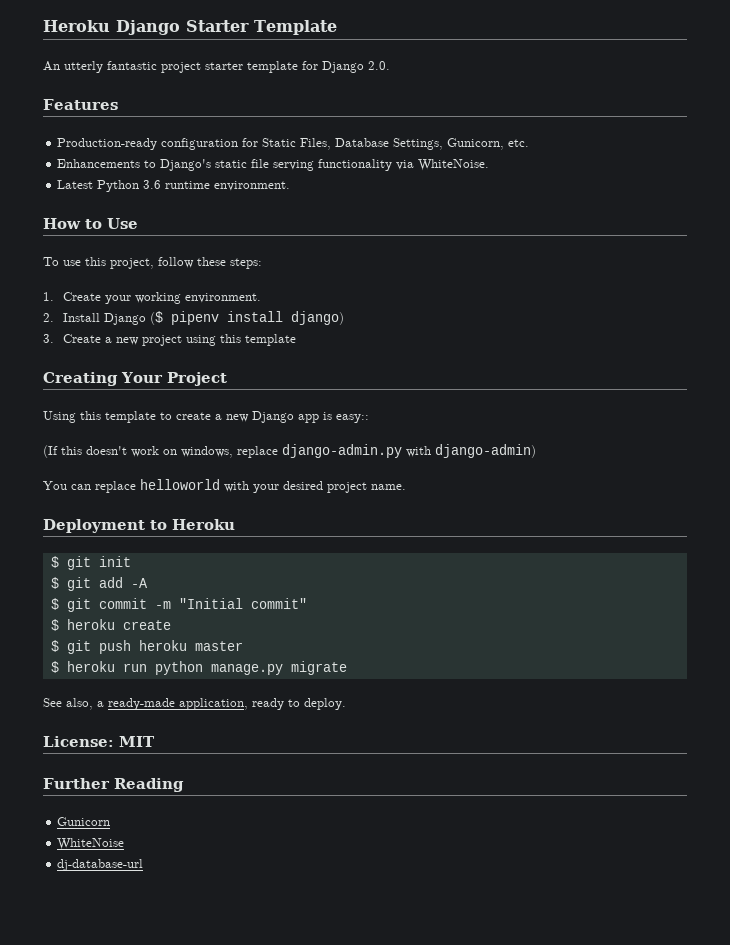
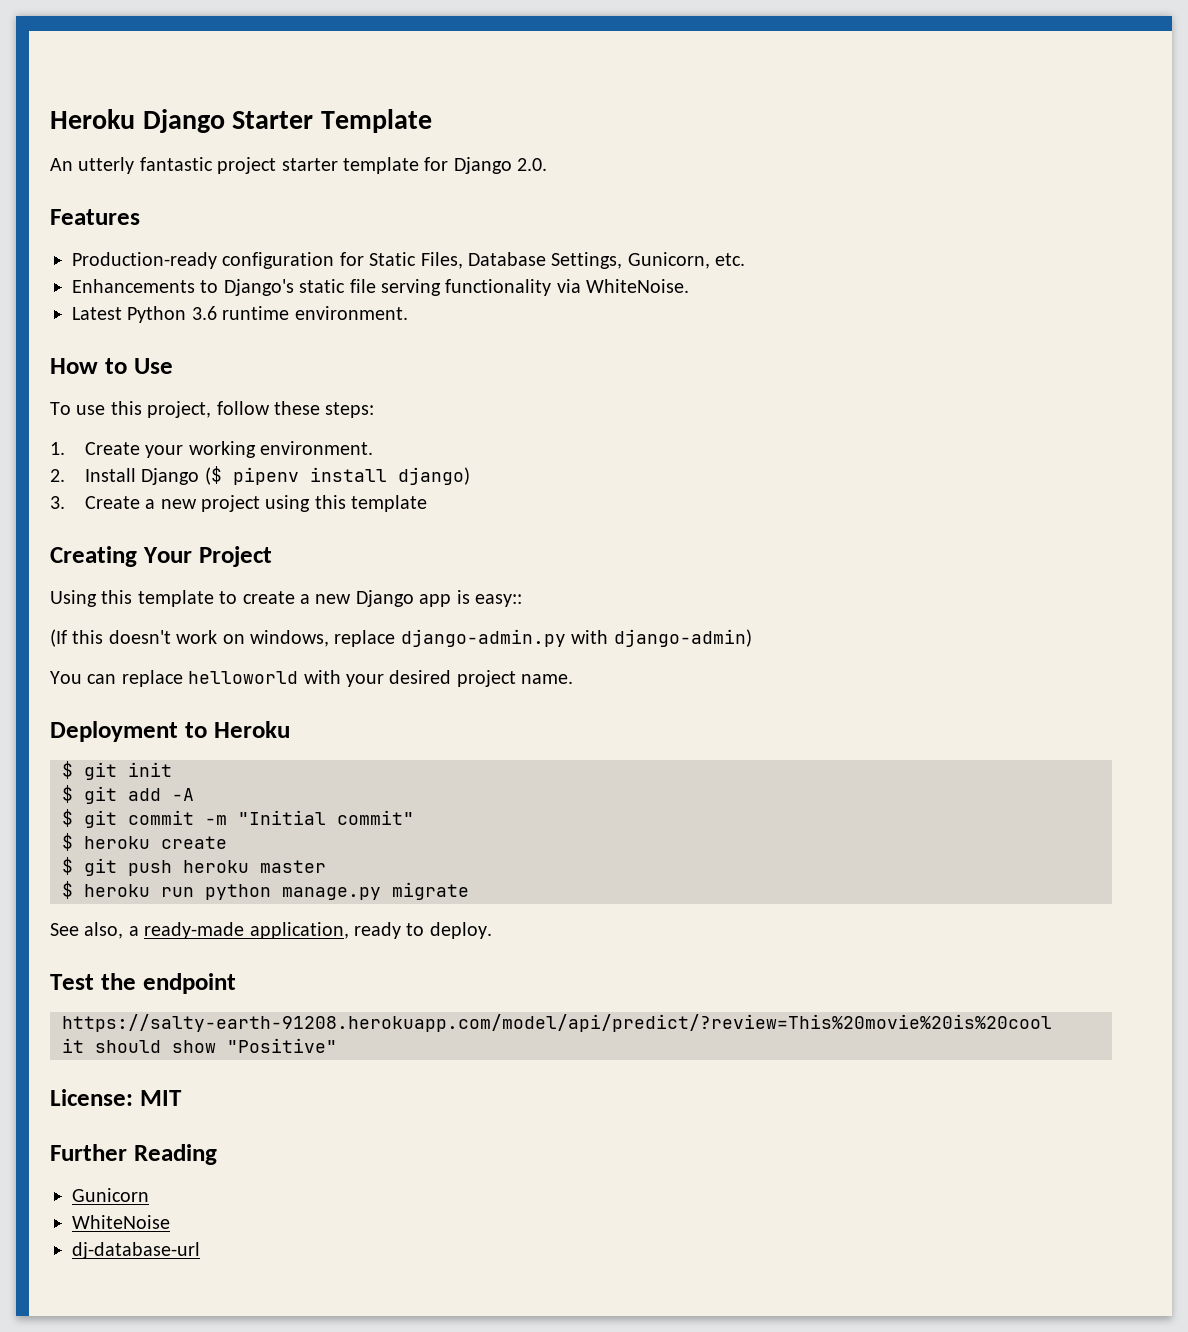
+ Test the endpoint
+ https://salty-earth-91208.herokuapp.com/model/api/predict/?review=This%20movie%20is%20cool
+ it should show "Positive"

